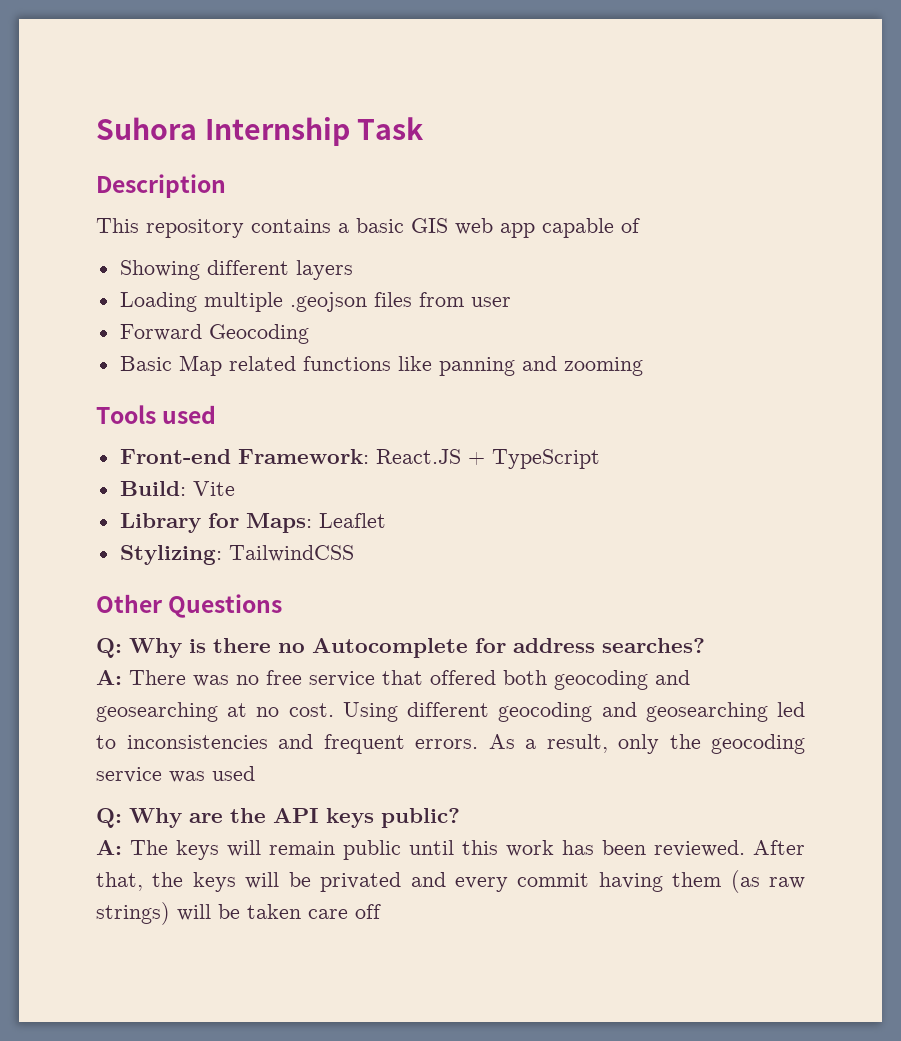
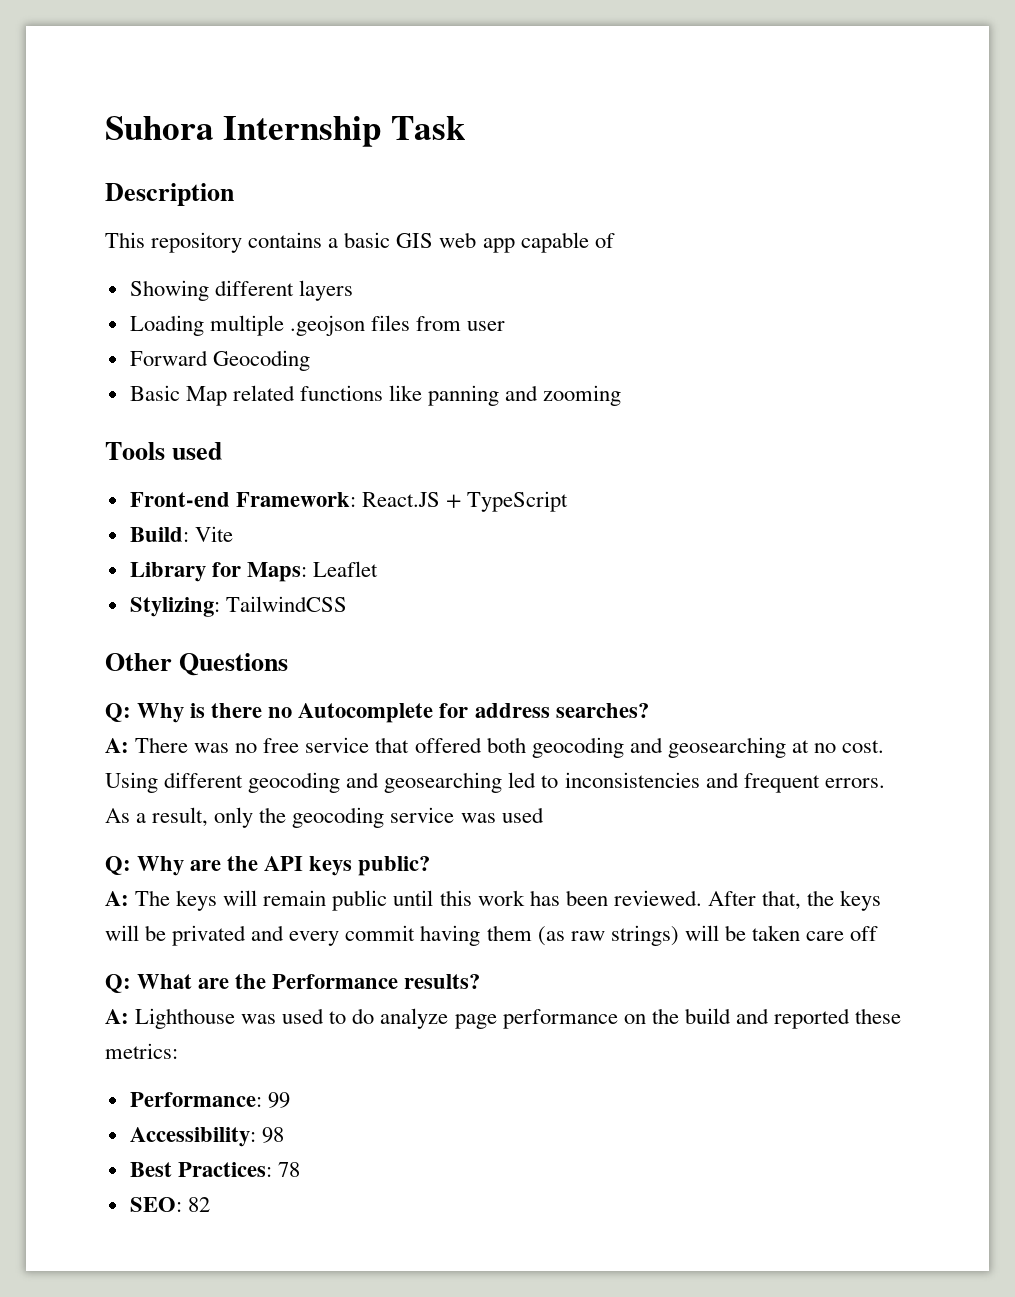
+ Q: What are the Performance results?
+ A: Lighthouse was used to do analyze page performance on the build and reported these metrics:
+ Performance: 99
+ Accessibility: 98
+ Best Practices: 78
+ SEO: 82

